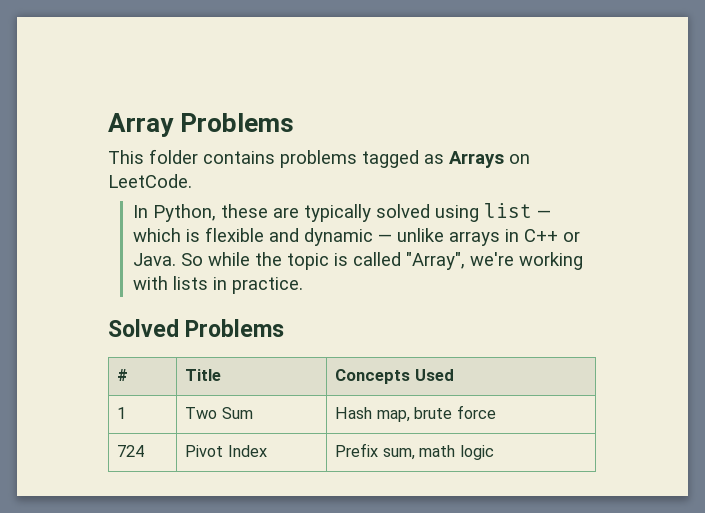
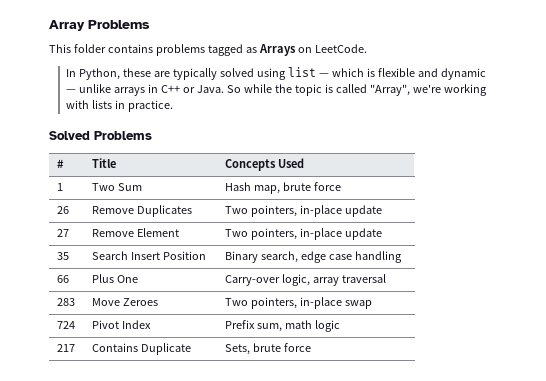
+ 26 | Remove Duplicates | Two pointers, in-place update
+ 27 | Remove Element | Two pointers, in-place update
+ 35 | Search Insert Position | Binary search, edge case handling
+ 66 | Plus One | Carry-over logic, array traversal
+ 283 | Move Zeroes | Two pointers, in-place swap
+ 217 | Contains Duplicate | Sets, brute force

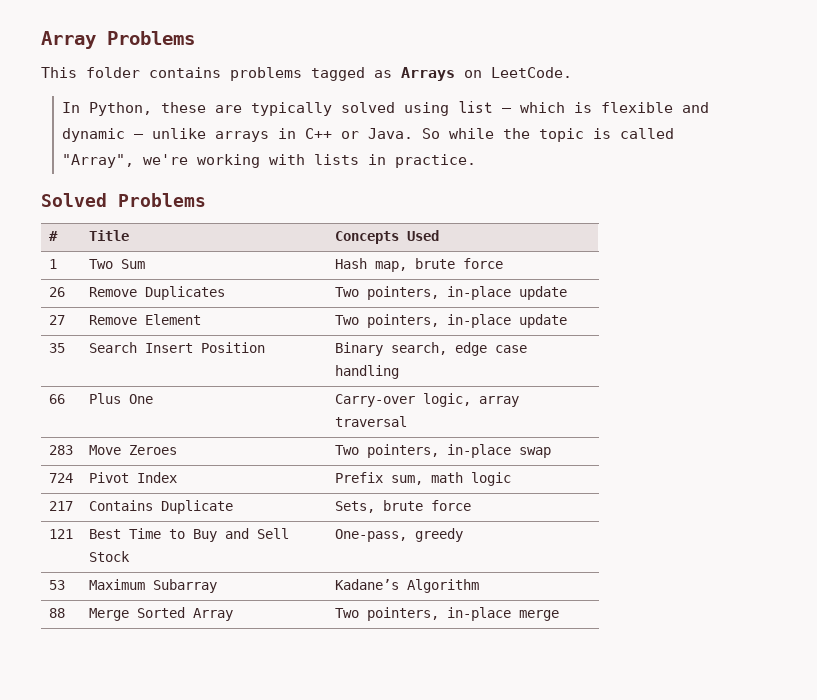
+ 121 | Best Time to Buy and Sell Stock | One-pass, greedy
+ 53 | Maximum Subarray | Kadane’s Algorithm
+ 88 | Merge Sorted Array | Two pointers, in-place merge

